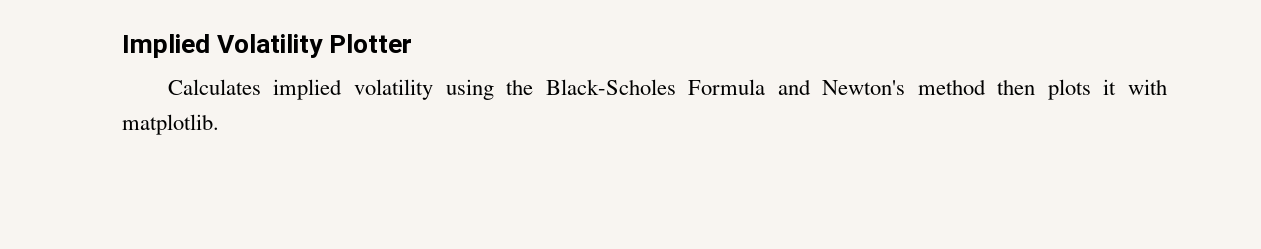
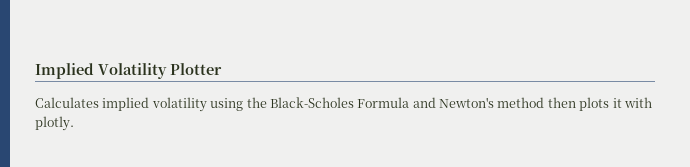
- Calculates implied volatility using the Black-Scholes Formula and Newton's method then plots it with matplotlib.
+ Calculates implied volatility using the Black-Scholes Formula and Newton's method then plots it with plotly.

